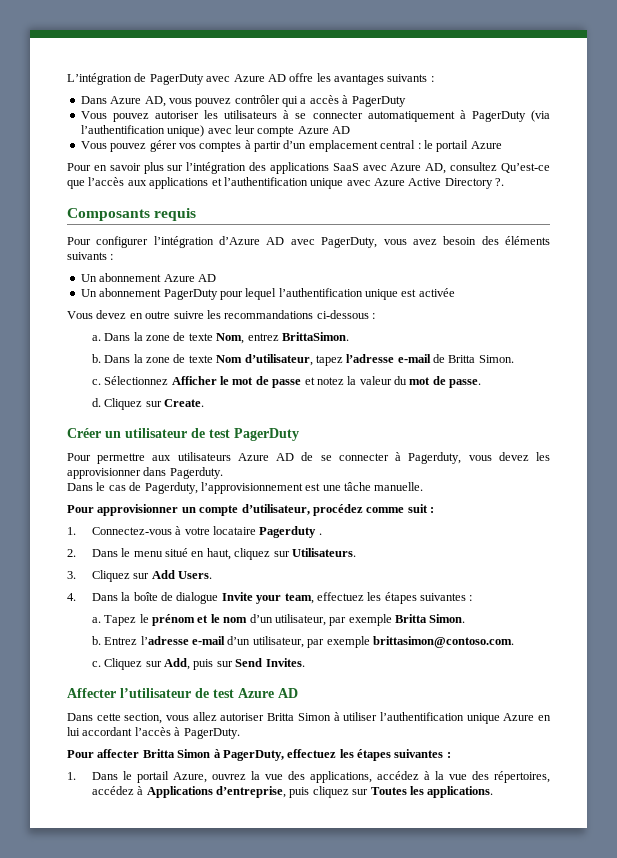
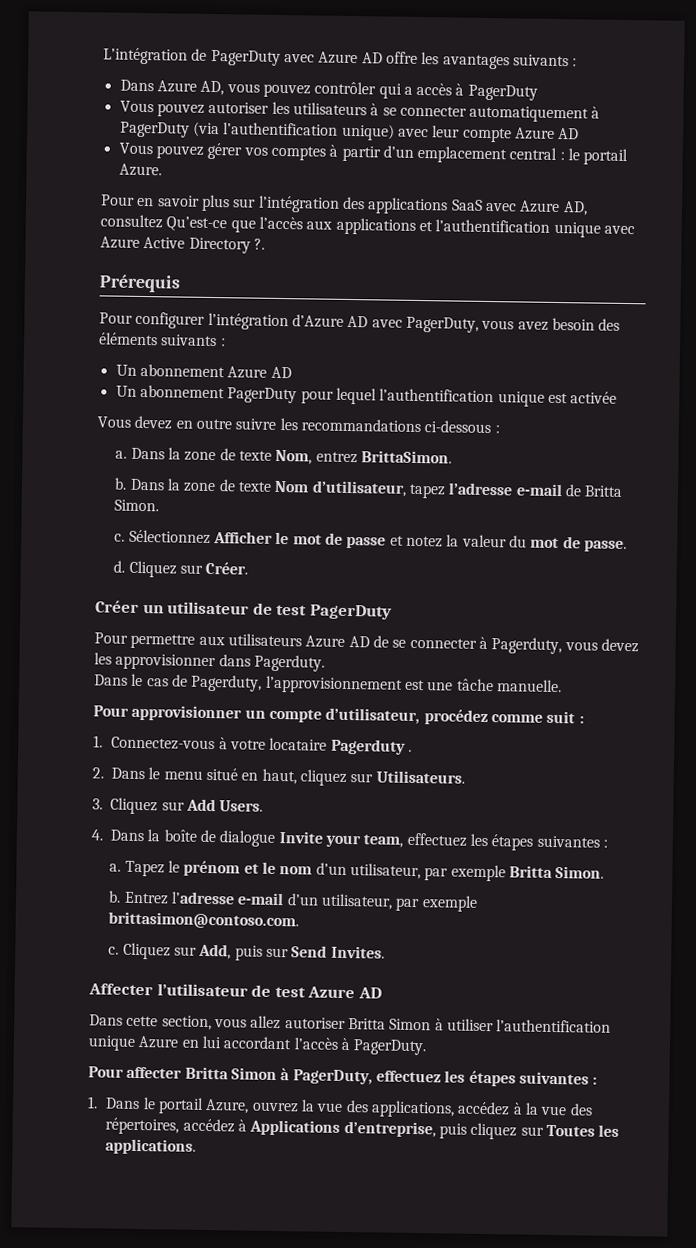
- Vous pouvez gérer vos comptes à partir d’un emplacement central : le portail Azure
+ Vous pouvez gérer vos comptes à partir d’un emplacement central : le portail Azure.
- Composants requis
+ Prérequis
- Cliquez sur Create.
+ Cliquez sur Créer.

